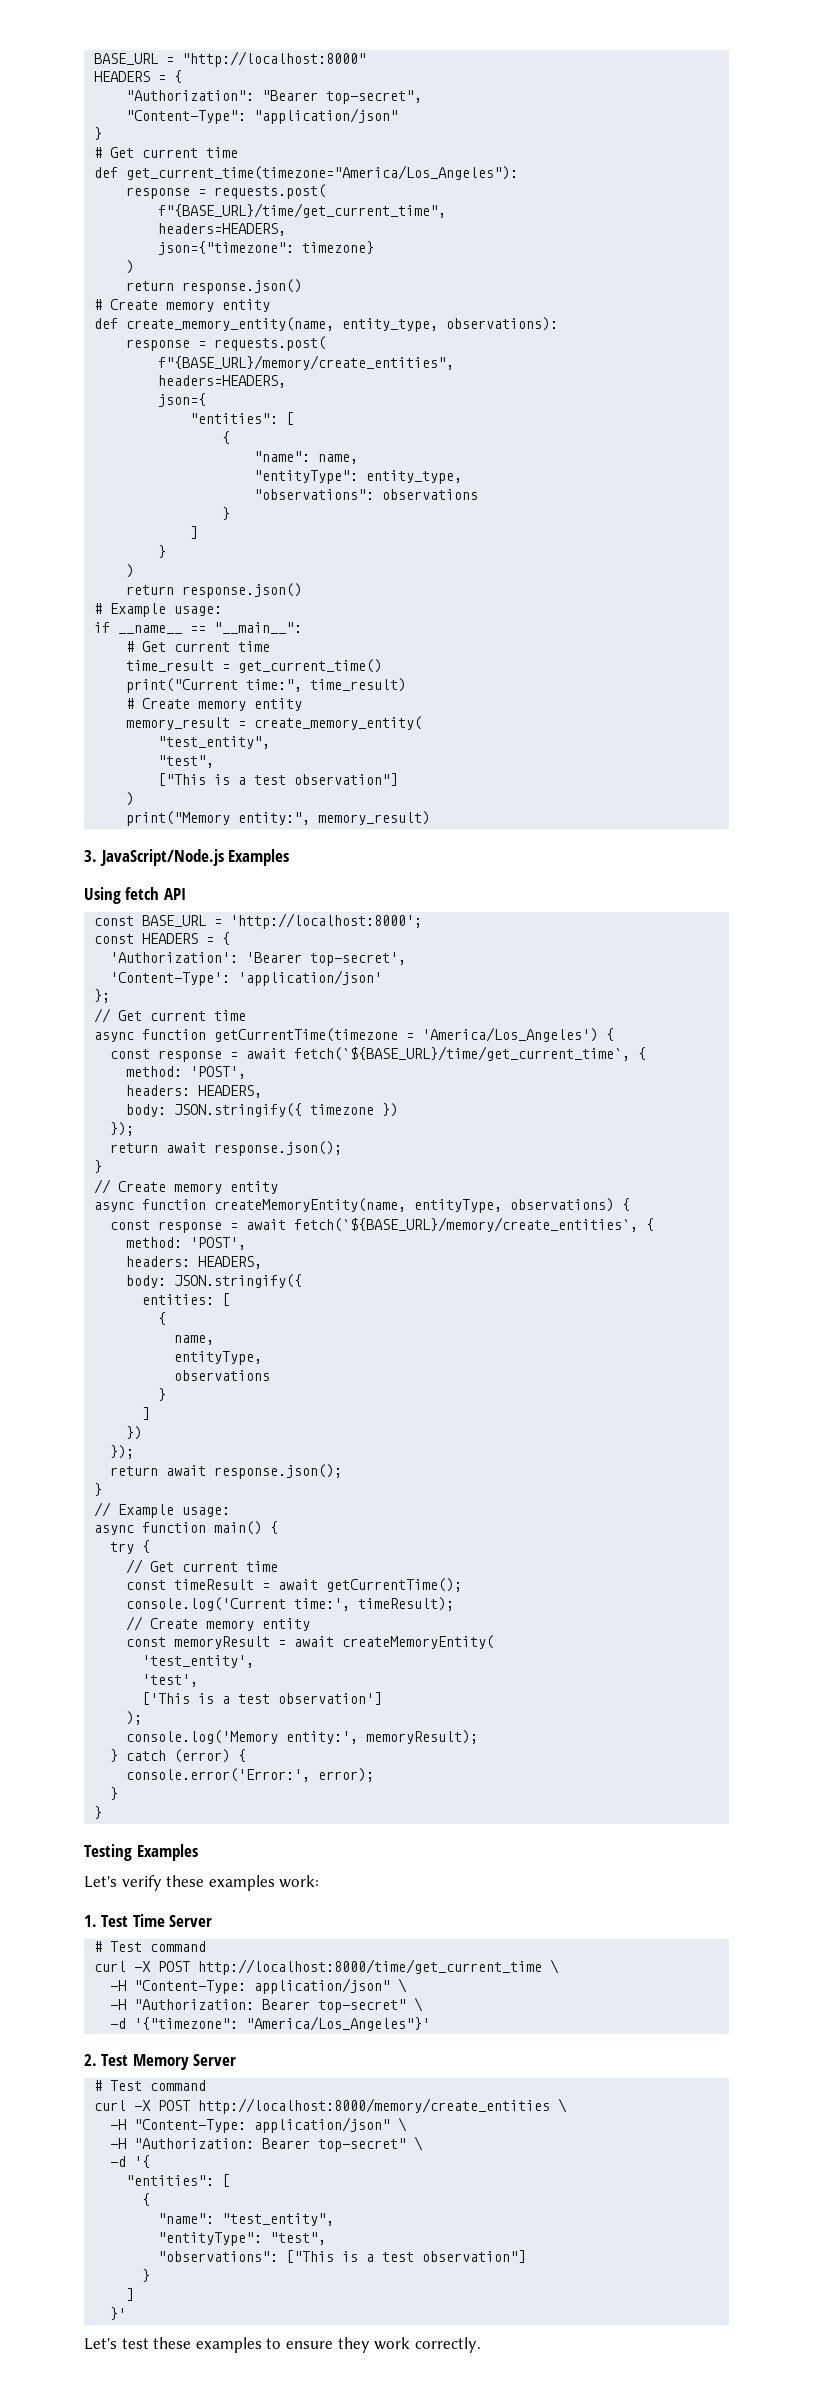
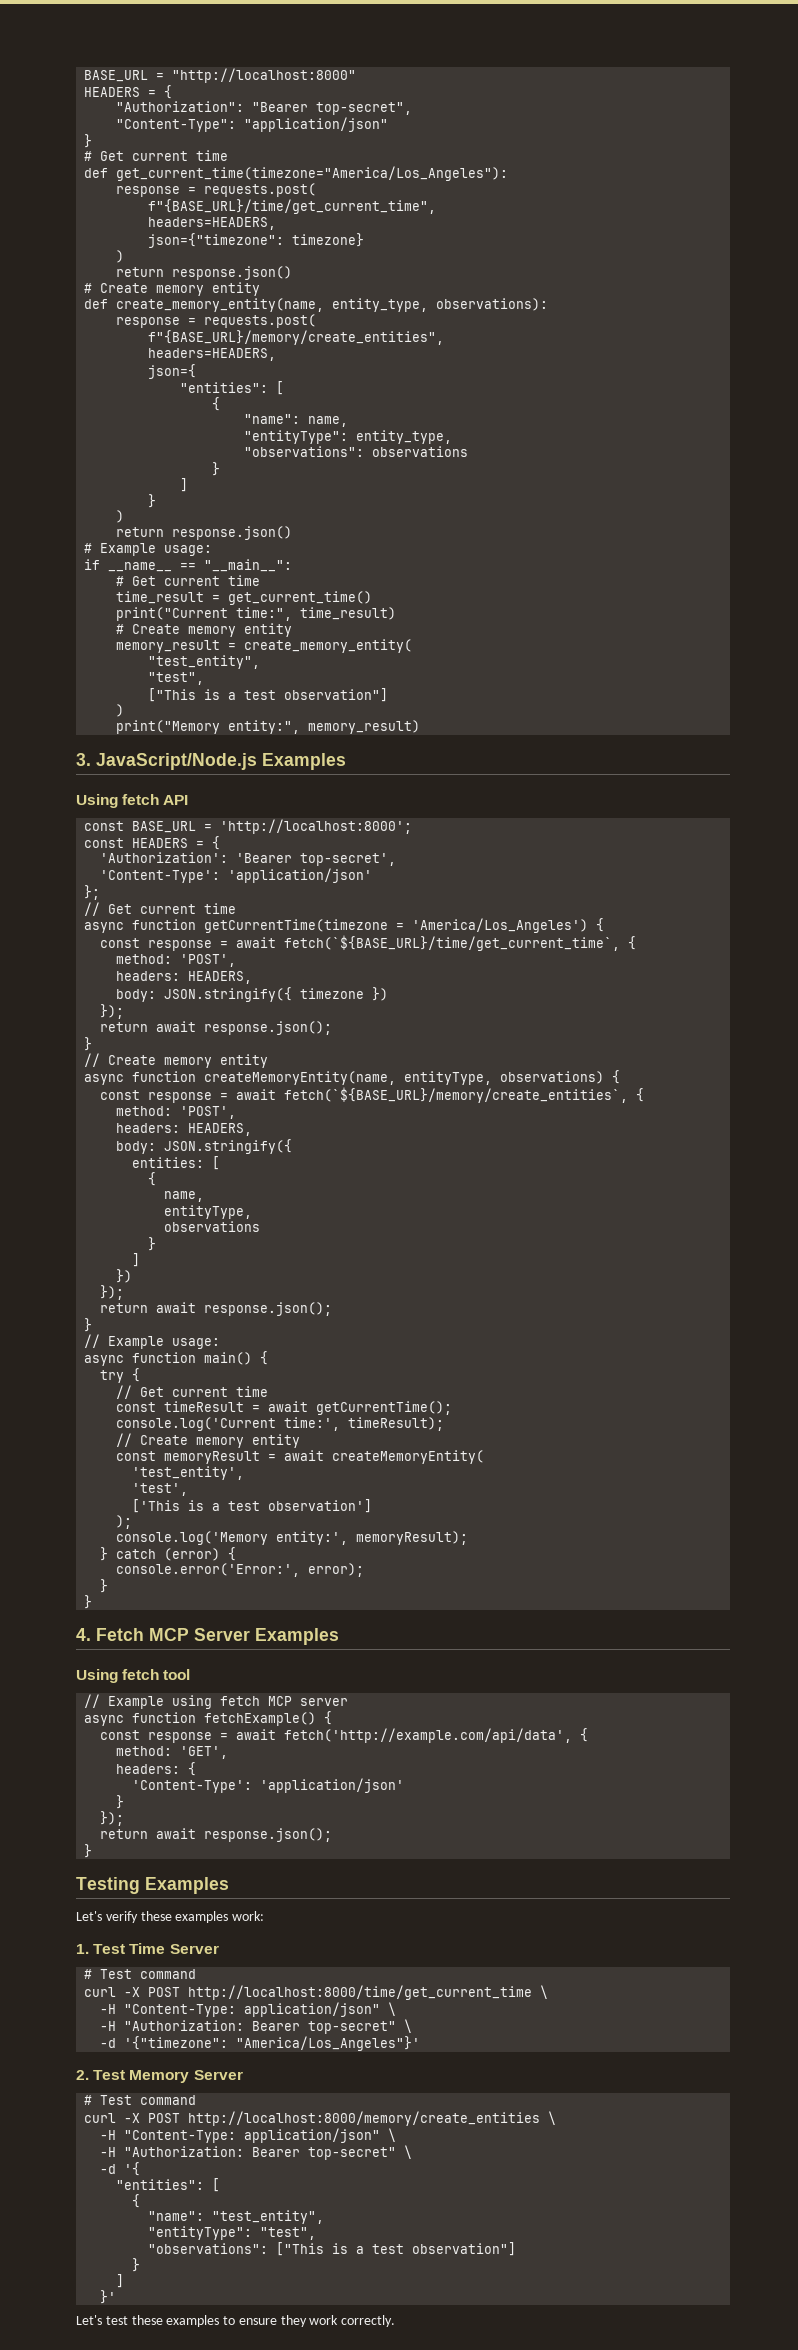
+ 4. Fetch MCP Server Examples
+ Using fetch tool
+ // Example using fetch MCP server
+ async function fetchExample() {
+ const response = await fetch('http://example.com/api/data', {
+ method: 'GET',
+ headers: {
+ 'Content-Type': 'application/json'
+ }
+ });
+ return await response.json();
+ }

